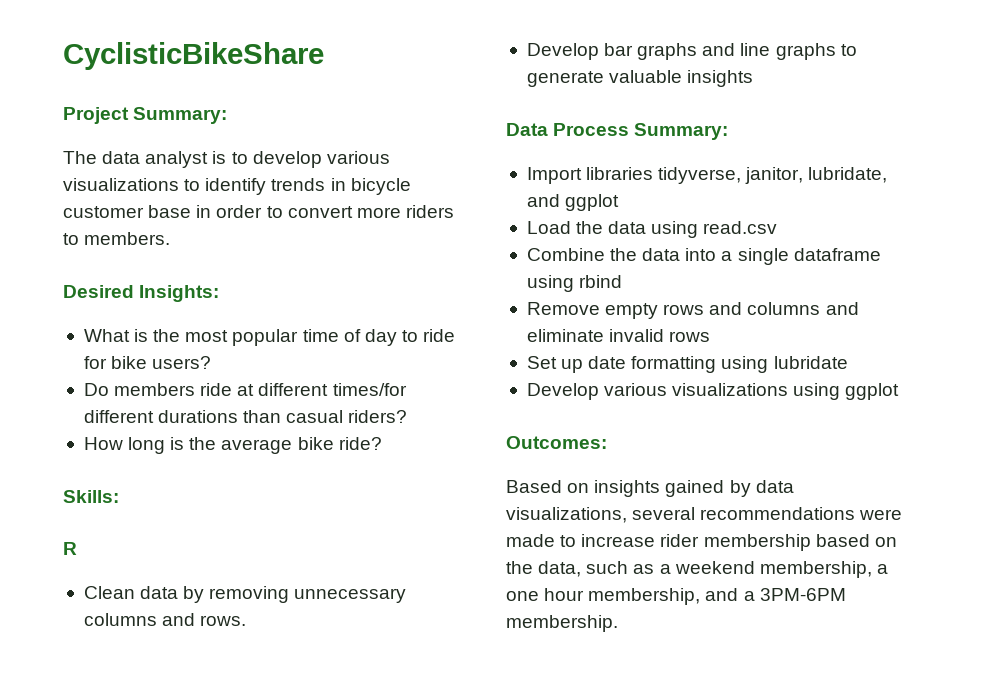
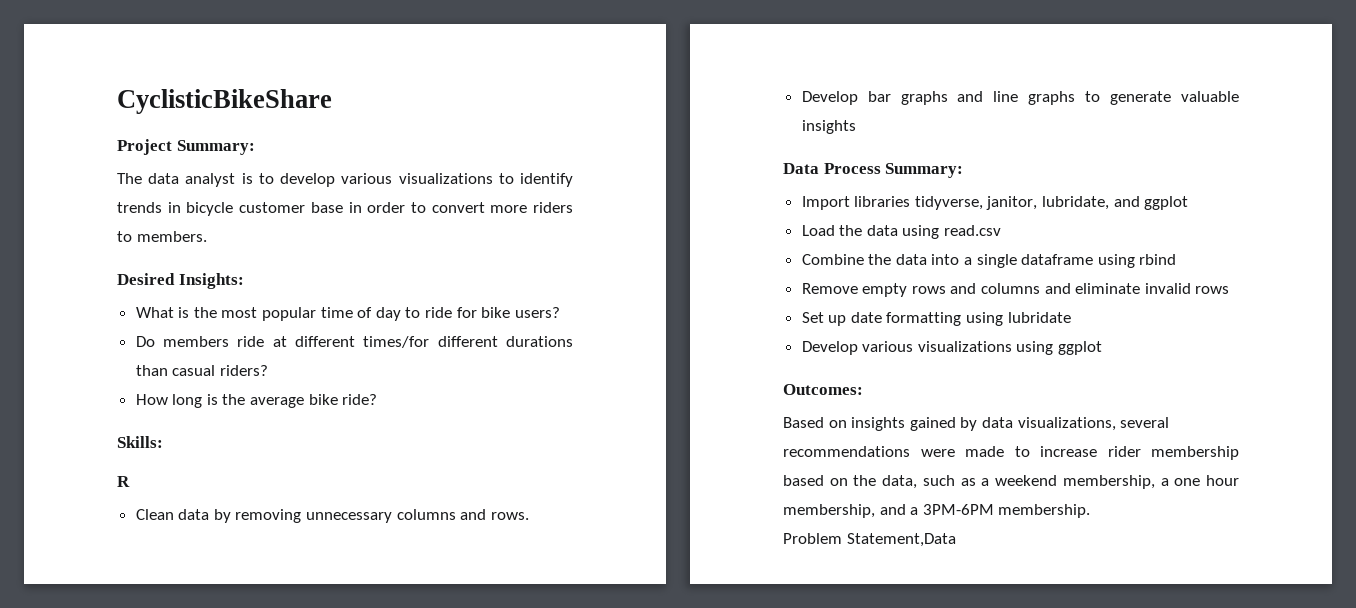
+ Problem Statement,Data

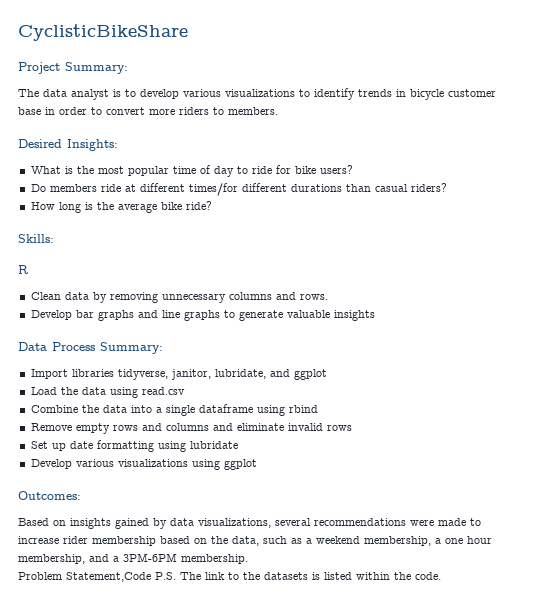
- Problem Statement,Data
+ Problem Statement,Code P.S. The link to the datasets is listed within the code.

